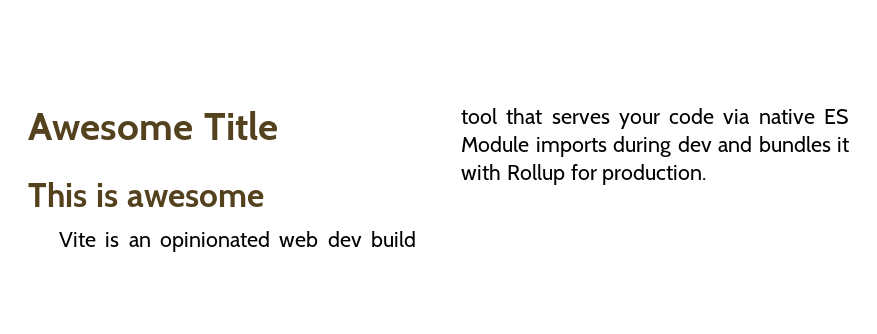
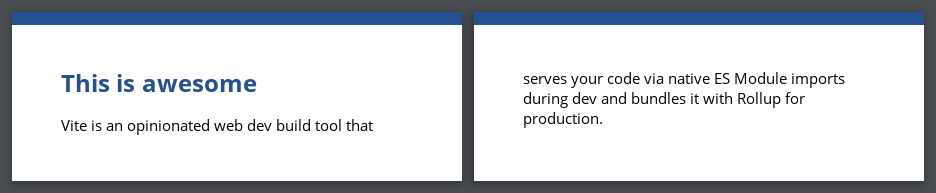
- Awesome Title

